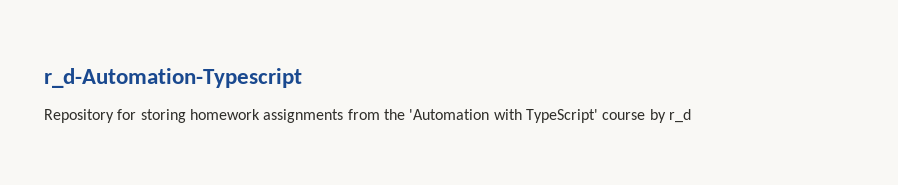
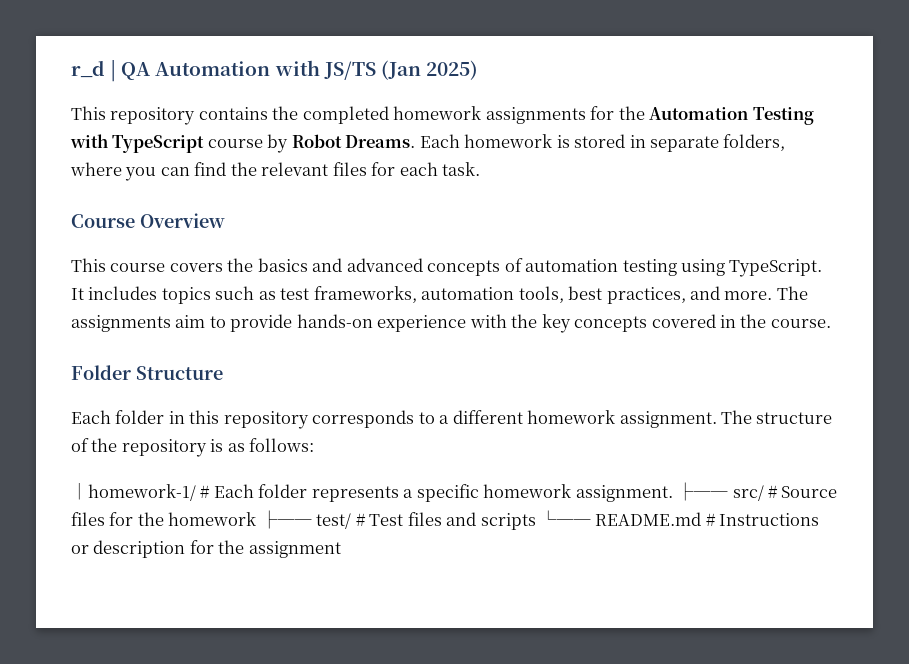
- r_d-Automation-Typescript
- Repository for storing homework assignments from the 'Automation with TypeScript' course by r_d
+ r_d | QA Automation with JS/TS (Jan 2025)
+ This repository contains the completed homework assignments for the Automation Testing with TypeScript course by Robot Dreams. Each homework is stored in separate folders, where you can find the relevant files for each task.
+ Course Overview
+ This course covers the basics and advanced concepts of automation testing using TypeScript. It includes topics such as test frameworks, automation tools, best practices, and more. The assignments aim to provide hands-on experience with the key concepts covered in the course.
+ Folder Structure
+ Each folder in this repository corresponds to a different homework assignment. The structure of the repository is as follows:
+ │homework-1/ # Each folder represents a specific homework assignment. ├── src/ # Source files for the homework ├── test/ # Test files and scripts └── README.md # Instructions or description for the assignment

